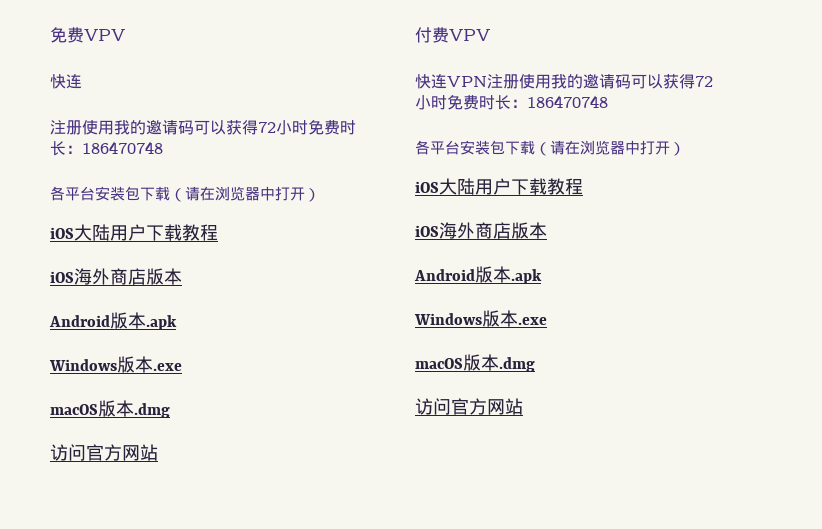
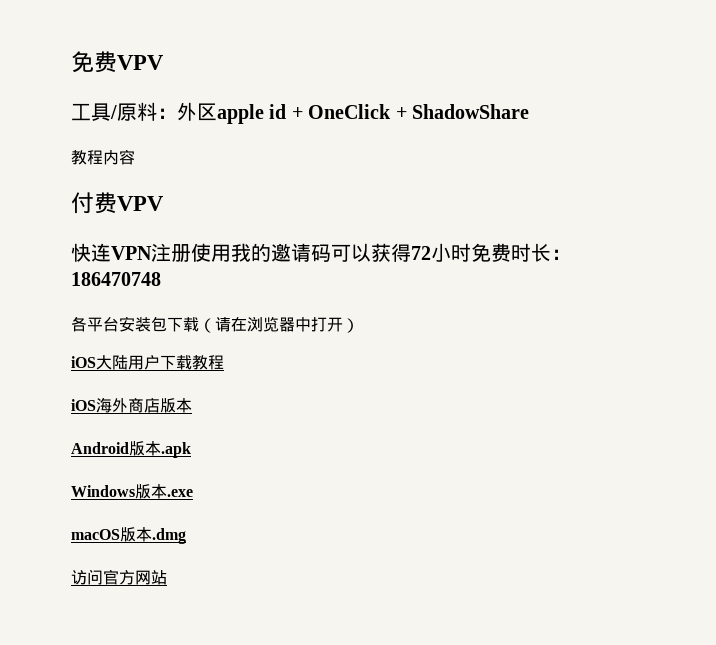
  免费VPV
- 快连
- 注册使用我的邀请码可以获得72小时免费时长：186470748
- 各平台安装包下载（请在浏览器中打开）
- iOS大陆用户下载教程
- iOS海外商店版本
- Android版本.apk
- Windows版本.exe
- macOS版本.dmg
- 访问官方网站
+ 工具/原料：外区apple id + OneClick + ShadowShare
+ 教程内容

